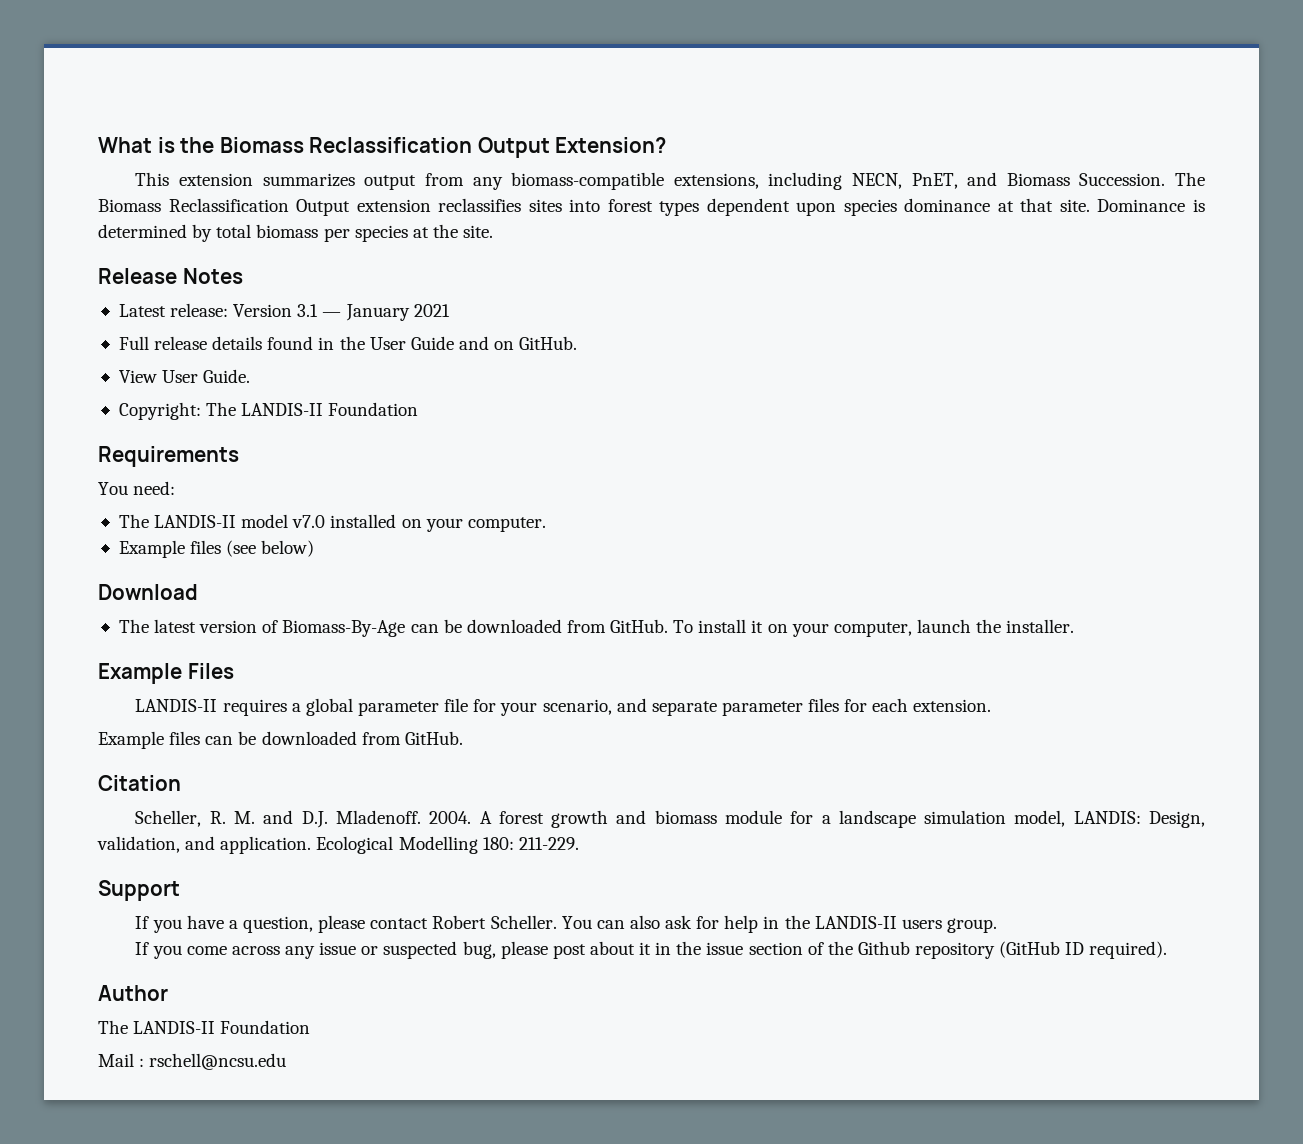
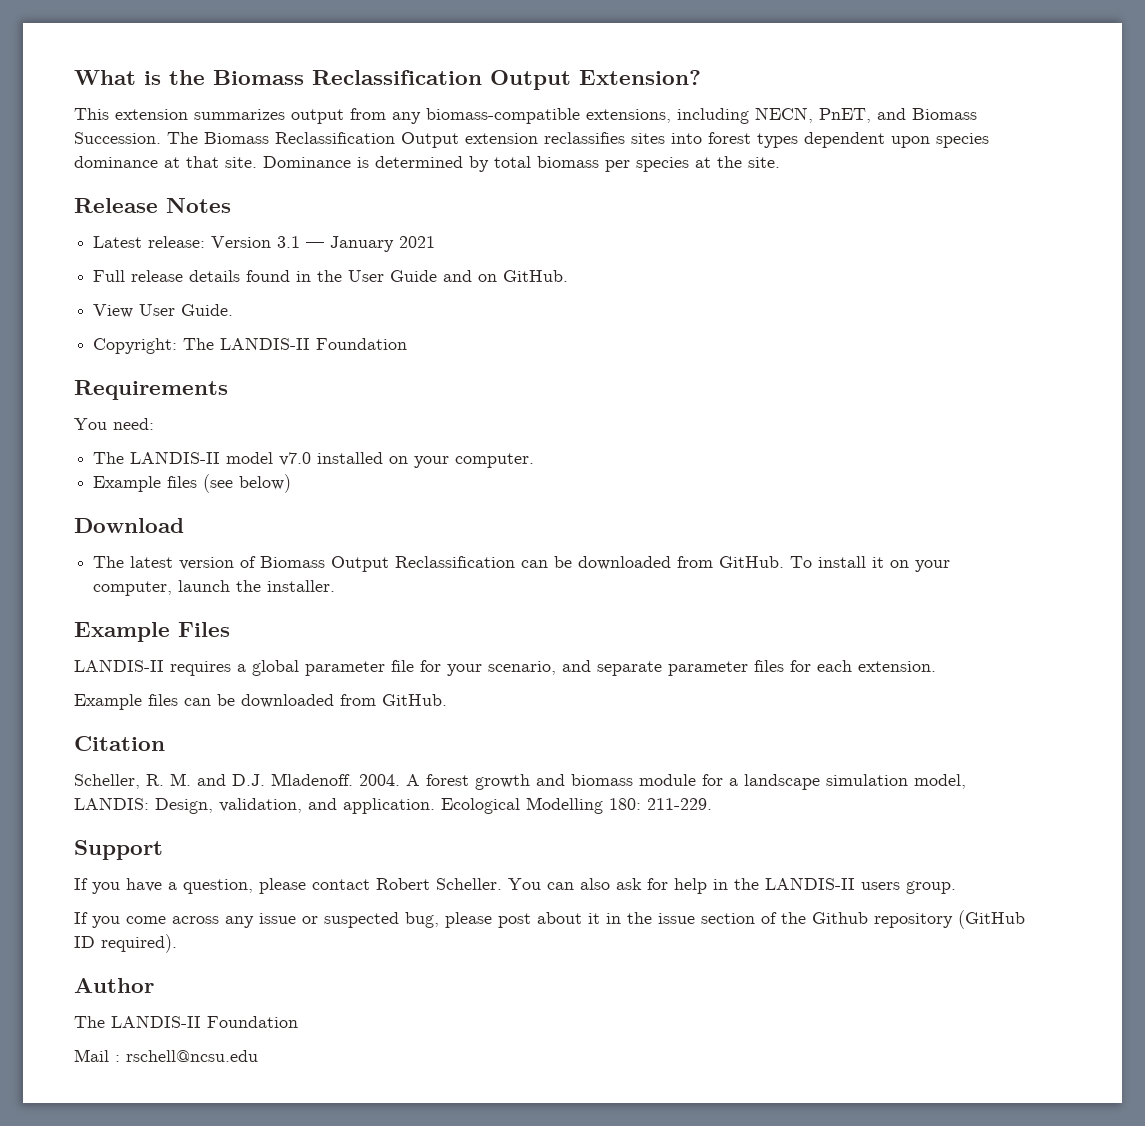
- The latest version of Biomass-By-Age can be downloaded from GitHub.
+ The latest version of Biomass Output Reclassification can be downloaded from GitHub.

